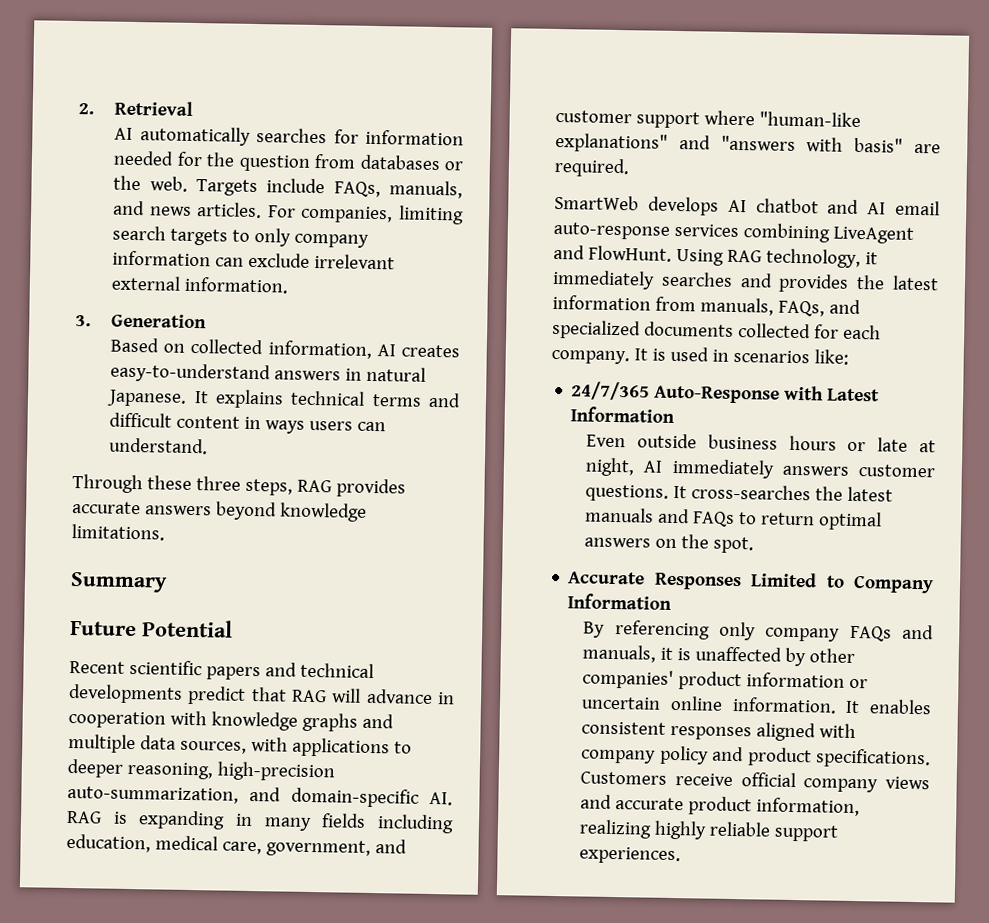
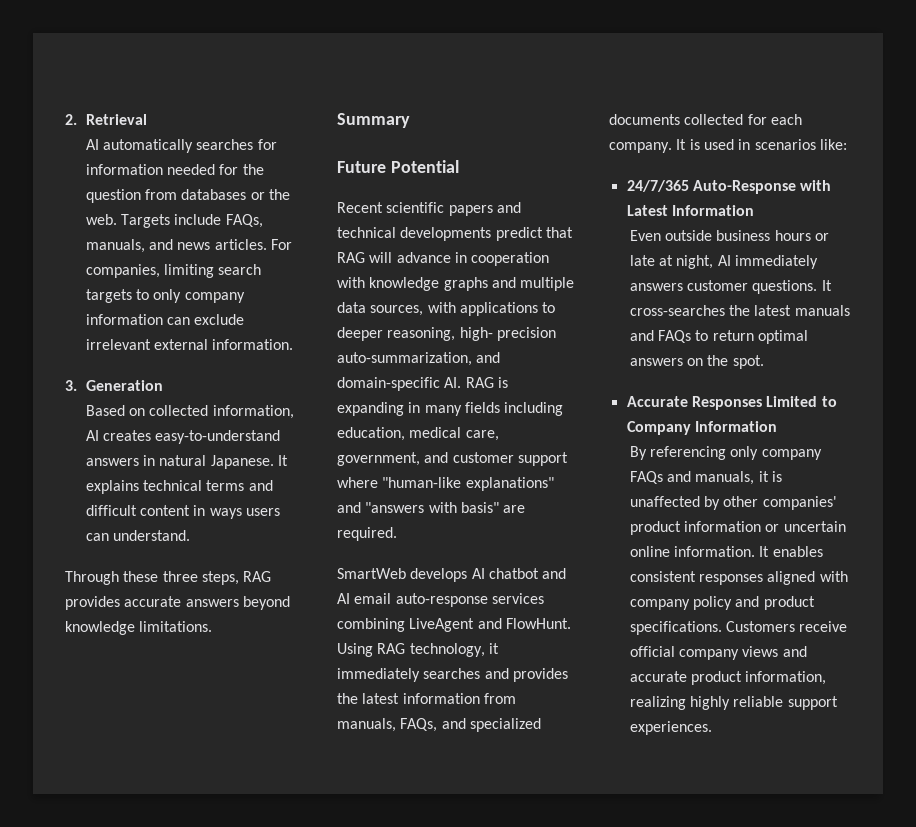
- Recent scientific papers and technical developments predict that RAG will advance in cooperation with knowledge graphs and multiple data sources, with applications to deeper reasoning, high-precision auto-summarization, and domain-specific AI. RAG is expanding in many fields including education, medical care, government, and customer support where "human-like explanations" and "answers with basis" are required.
+ Recent scientific papers and technical developments predict that RAG will advance in cooperation with knowledge graphs and multiple data sources, with applications to deeper reasoning, high- precision auto-summarization, and domain-specific AI. RAG is expanding in many fields including education, medical care, government, and customer support where "human-like explanations" and "answers with basis" are required.

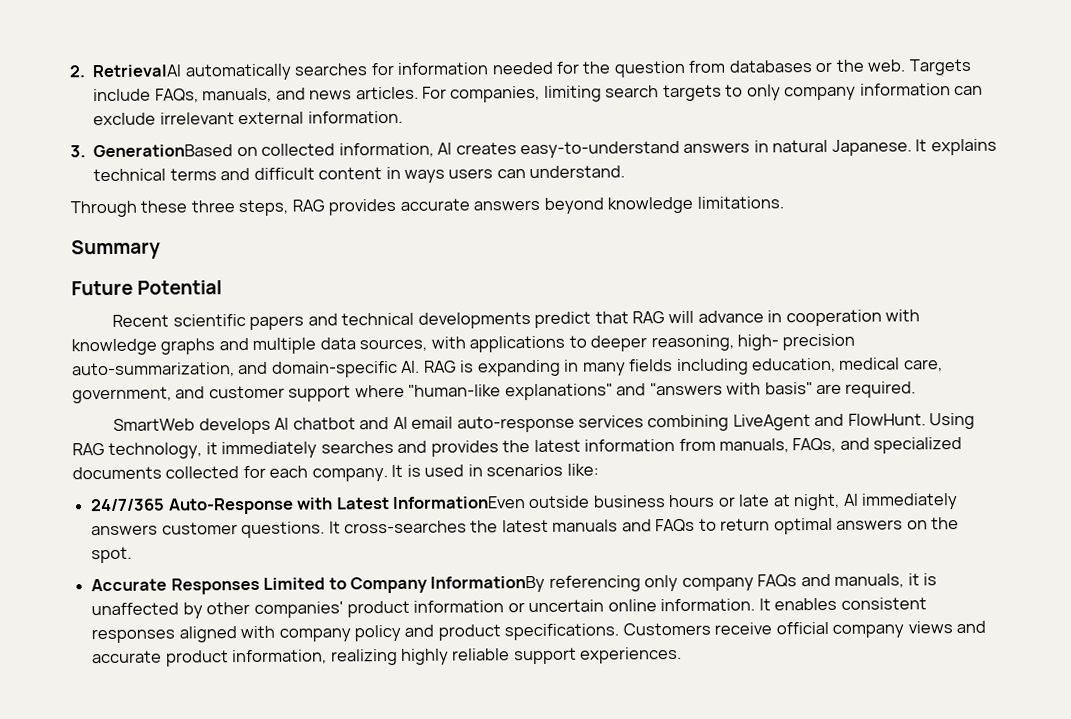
- 2. Retrieval
- AI automatically searches for information needed for the question from databases or the web.
+ 2. RetrievalAI automatically searches for information needed for the question from databases or the web.
- 3. Generation
- Based on collected information, AI creates easy-to-understand answers in natural Japanese.
+ 3. GenerationBased on collected information, AI creates easy-to-understand answers in natural Japanese.
- 24/7/365 Auto-Response with Latest Information
- Even outside business hours or late at night, AI immediately answers customer questions.
+ 24/7/365 Auto-Response with Latest InformationEven outside business hours or late at night, AI immediately answers customer questions.
- Accurate Responses Limited to Company Information
- By referencing only company FAQs and manuals, it is unaffected by other companies' product information or uncertain online information.
+ Accurate Responses Limited to Company InformationBy referencing only company FAQs and manuals, it is unaffected by other companies' product information or uncertain online information.

